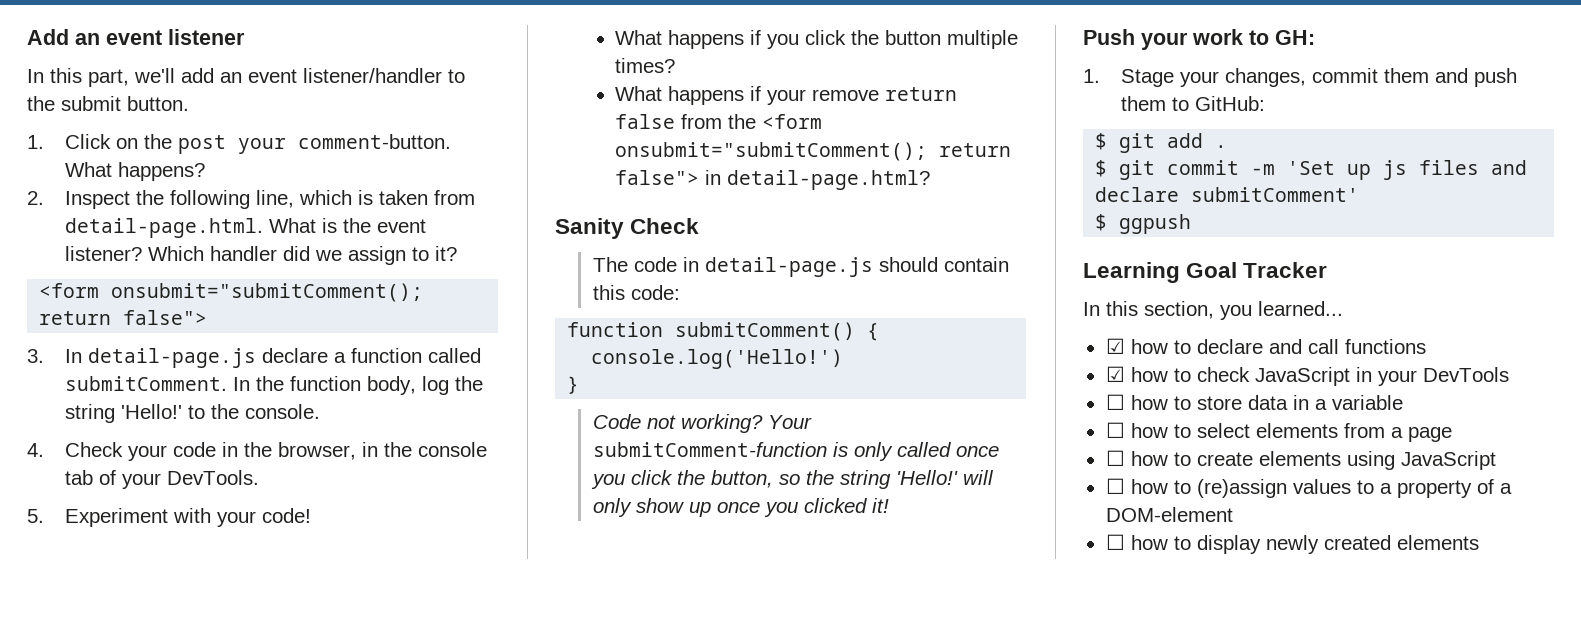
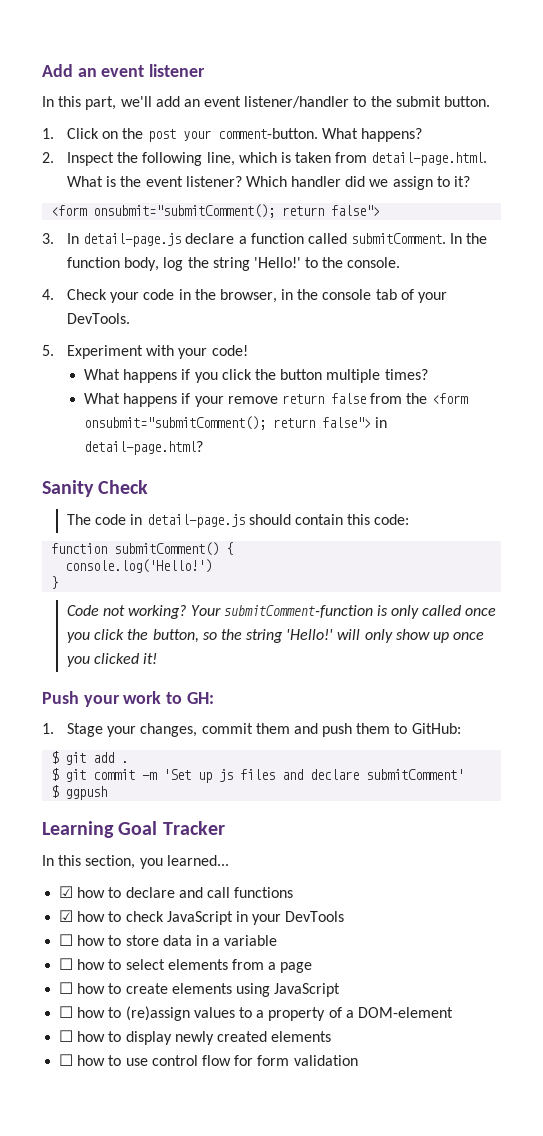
+ ☐ how to use control flow for form validation

